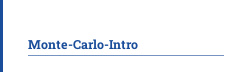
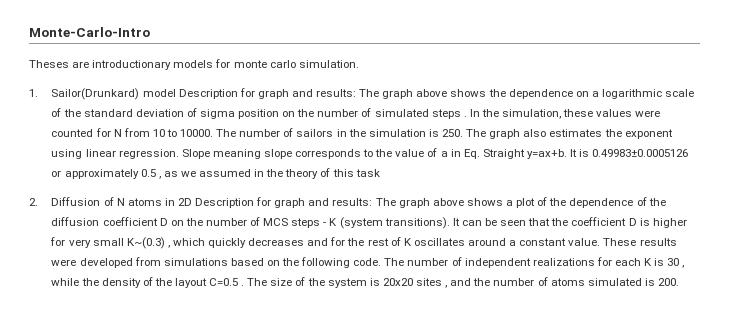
+ Theses are introductionary models for monte carlo simulation.
+ 1. Sailor(Drunkard) model Description for graph and results: The graph above shows the dependence on a logarithmic scale of the standard deviation of sigma position on the number of simulated steps . In the simulation, these values were counted for N from 10 to 10000. The number of sailors in the simulation is 250. The graph also estimates the exponent using linear regression. Slope meaning slope corresponds to the value of a in Eq. Straight y=ax+b. It is 0.49983±0.0005126 or approximately 0.5 , as we assumed in the theory of this task
+ 2. Diffusion of N atoms in 2D Description for graph and results: The graph above shows a plot of the dependence of the diffusion coefficient D on the number of MCS steps - K (system transitions). It can be seen that the coefficient D is higher for very small K~(0.3) , which quickly decreases and for the rest of K oscillates around a constant value. These results were developed from simulations based on the following code. The number of independent realizations for each K is 30 , while the density of the layout C=0.5 . The size of the system is 20x20 sites , and the number of atoms simulated is 200.

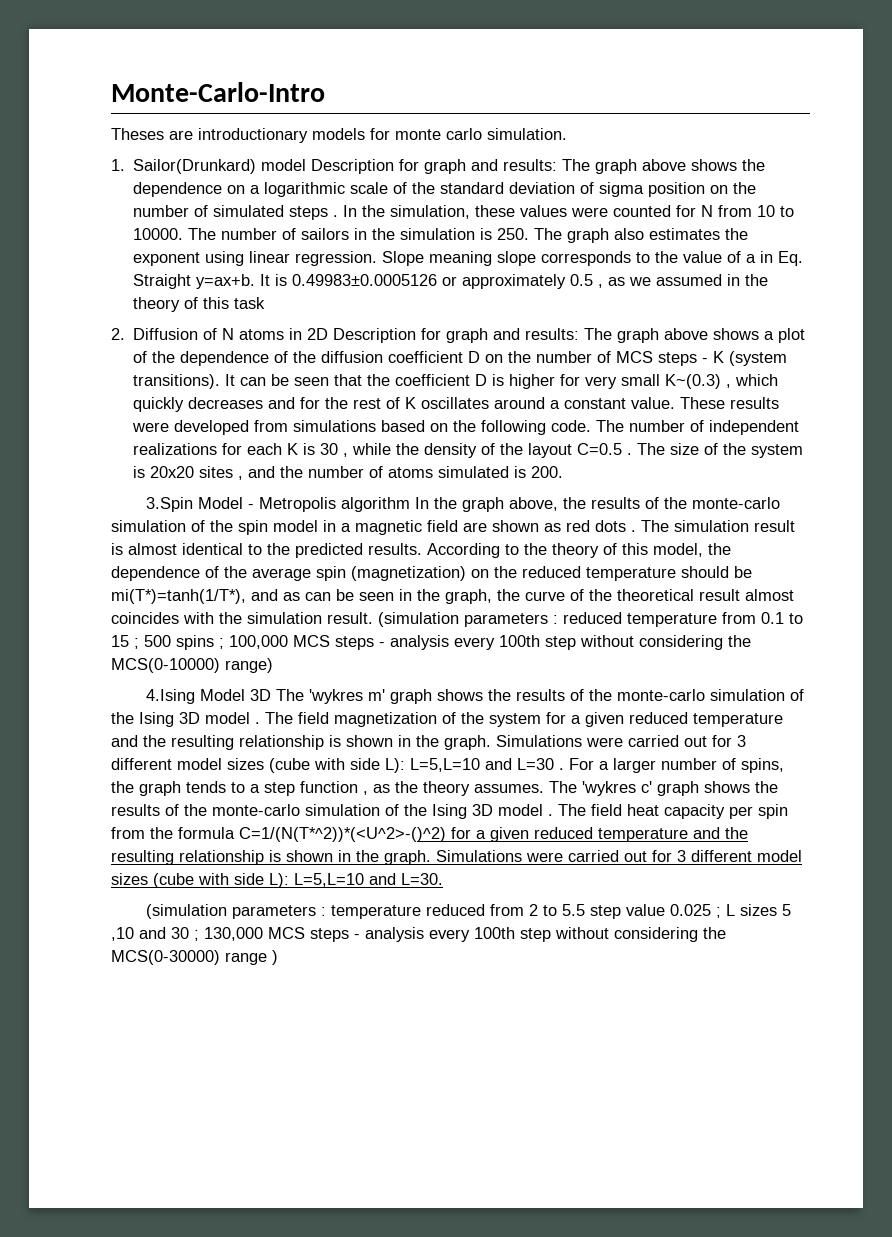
+ 3.Spin Model - Metropolis algorithm In the graph above, the results of the monte-carlo simulation of the spin model in a magnetic field are shown as red dots . The simulation result is almost identical to the predicted results. According to the theory of this model, the dependence of the average spin (magnetization) on the reduced temperature should be mi(T*)=tanh(1/T*), and as can be seen in the graph, the curve of the theoretical result almost coincides with the simulation result. (simulation parameters : reduced temperature from 0.1 to 15 ; 500 spins ; 100,000 MCS steps - analysis every 100th step without considering the MCS(0-10000) range)
+ 4.Ising Model 3D The 'wykres m' graph shows the results of the monte-carlo simulation of the Ising 3D model . The field magnetization of the system for a given reduced temperature and the resulting relationship is shown in the graph. Simulations were carried out for 3 different model sizes (cube with side L): L=5,L=10 and L=30 . For a larger number of spins, the graph tends to a step function , as the theory assumes. The 'wykres c' graph shows the results of the monte-carlo simulation of the Ising 3D model . The field heat capacity per spin from the formula C=1/(N(T*^2))*(<U^2>-()^2) for a given reduced temperature and the resulting relationship is shown in the graph. Simulations were carried out for 3 different model sizes (cube with side L): L=5,L=10 and L=30.
+ (simulation parameters : temperature reduced from 2 to 5.5 step value 0.025 ; L sizes 5 ,10 and 30 ; 130,000 MCS steps - analysis every 100th step without considering the MCS(0-30000) range )

